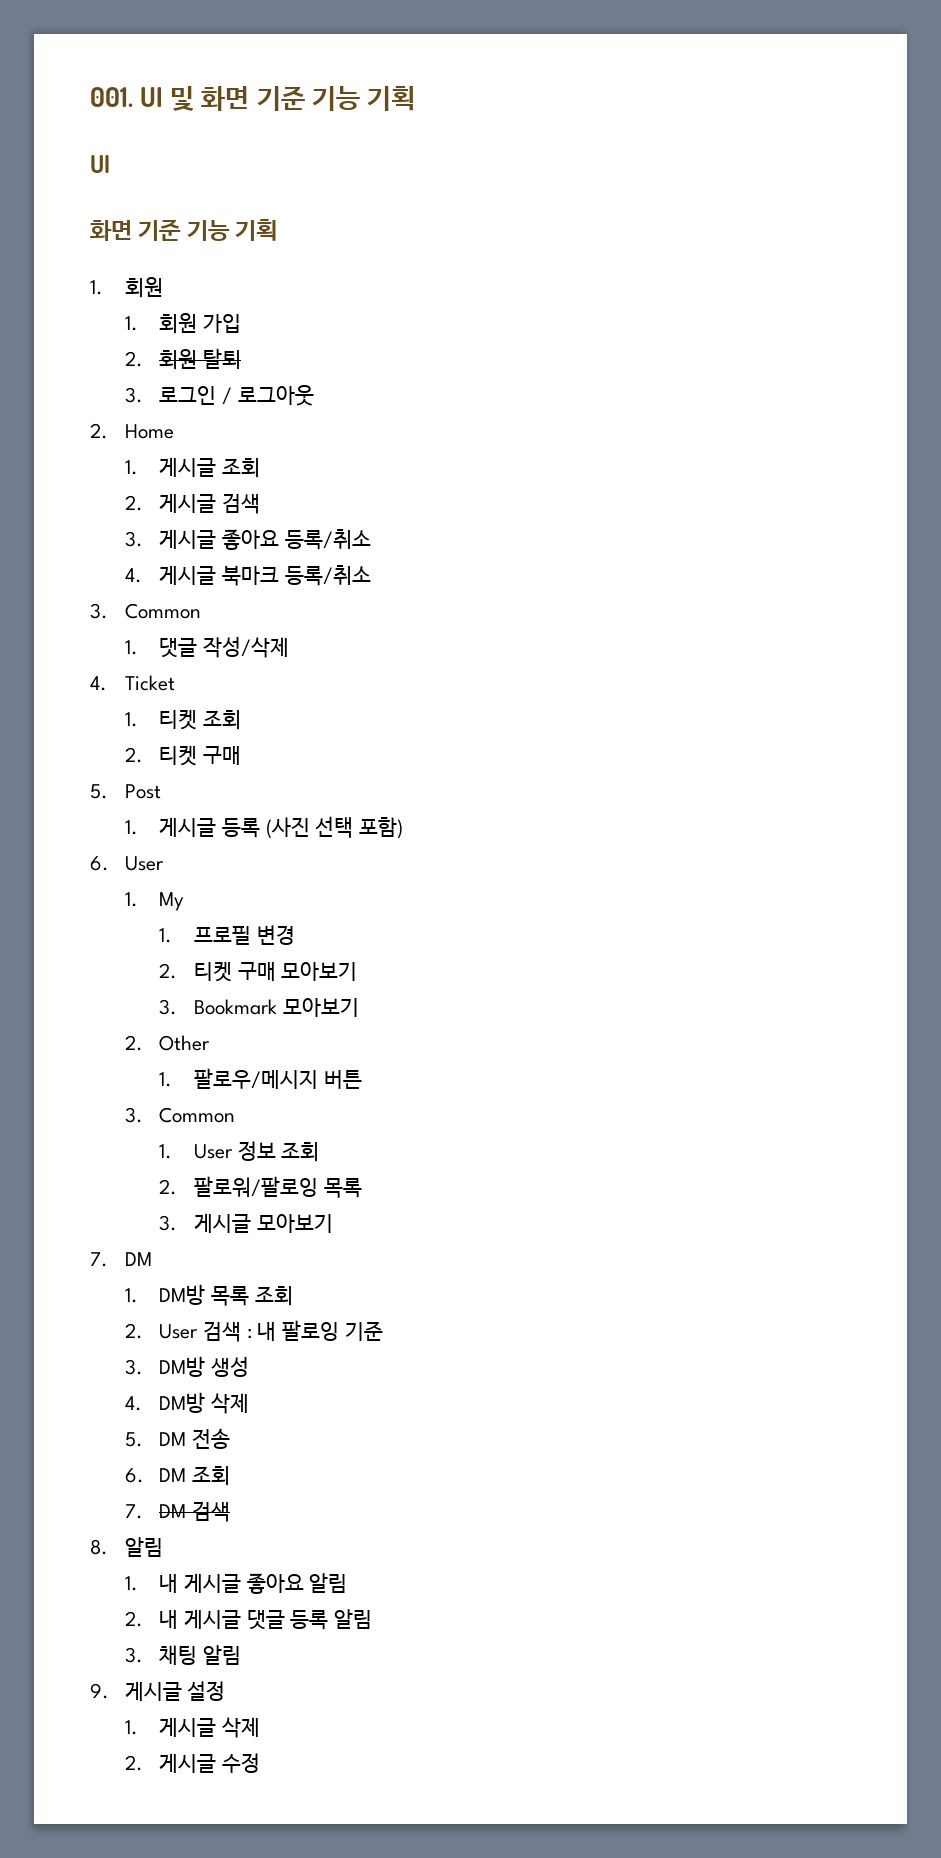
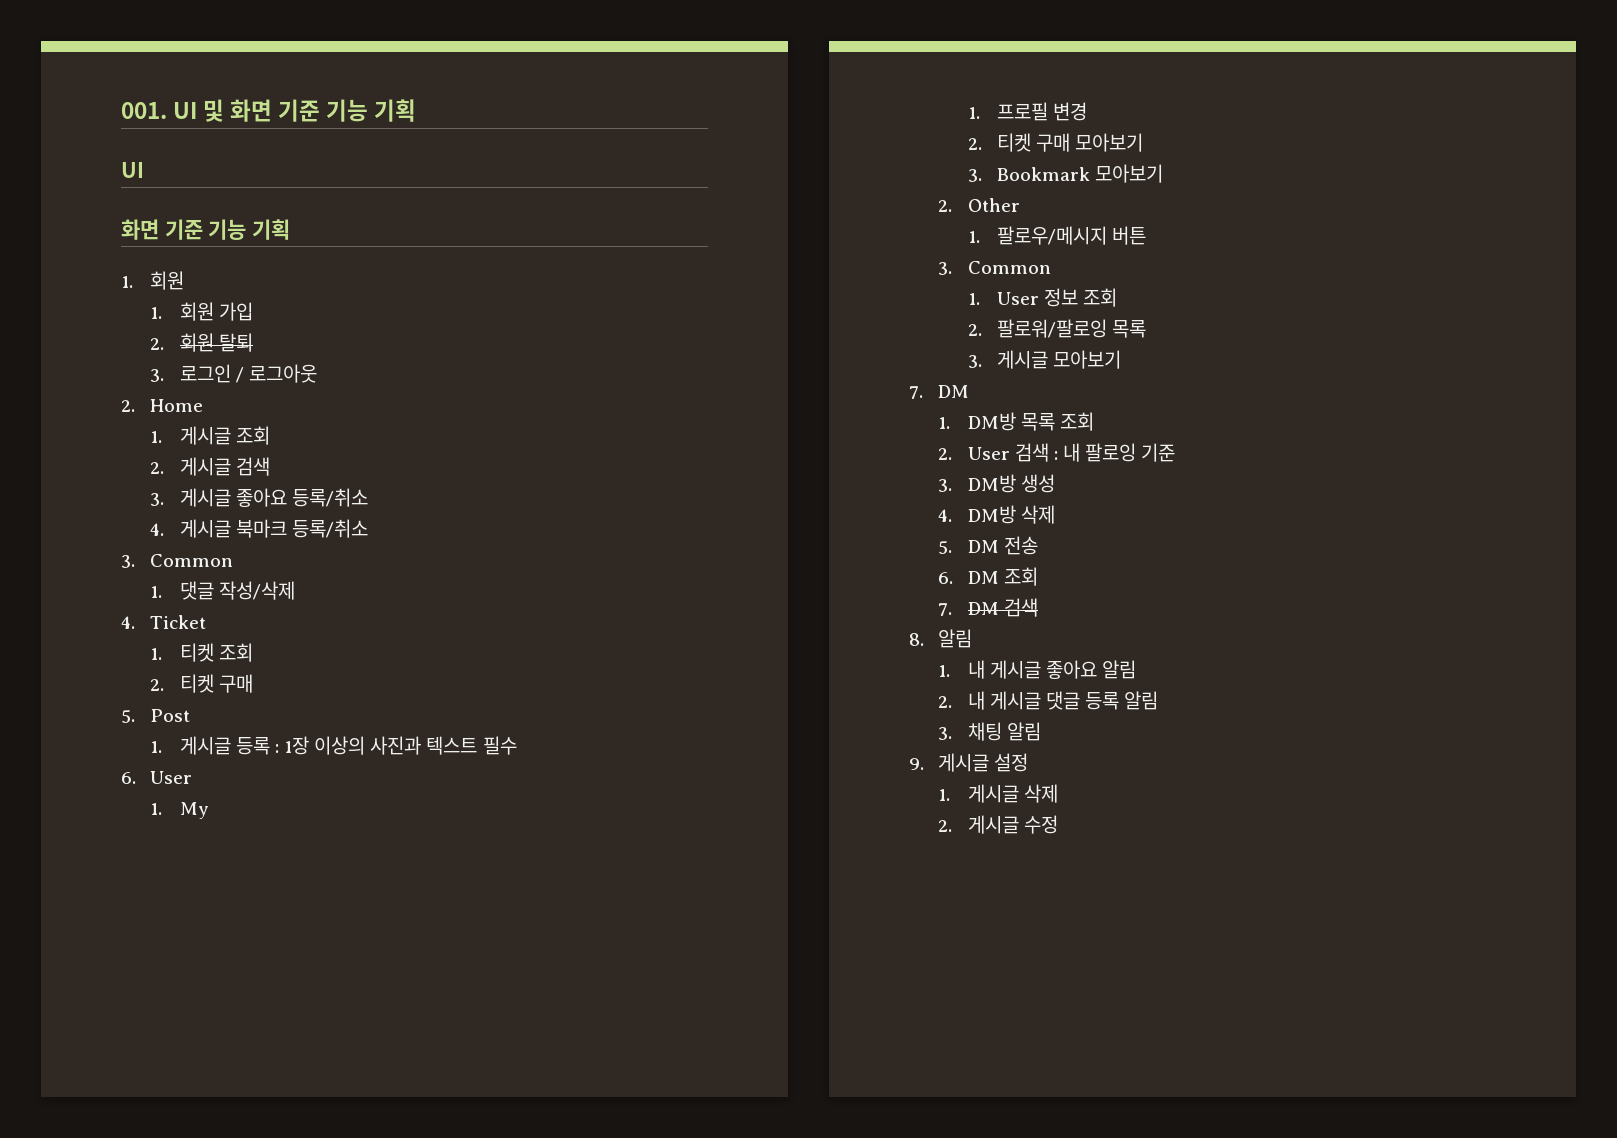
- 1. 게시글 등록 (사진 선택 포함)
+ 1. 게시글 등록 : 1장 이상의 사진과 텍스트 필수

